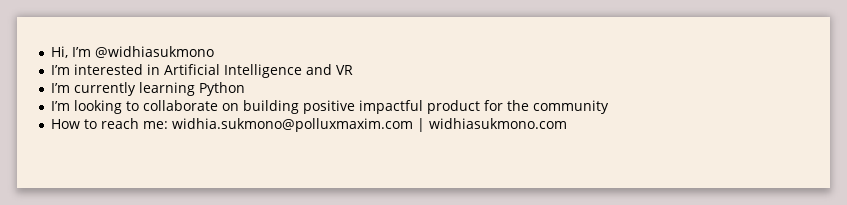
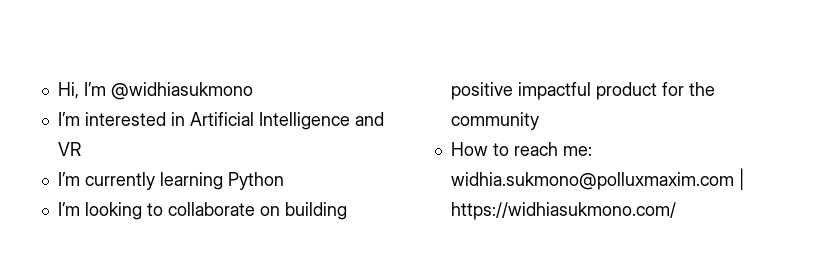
- How to reach me: widhia.sukmono@polluxmaxim.com | widhiasukmono.com
+ How to reach me: widhia.sukmono@polluxmaxim.com | https://widhiasukmono.com/

